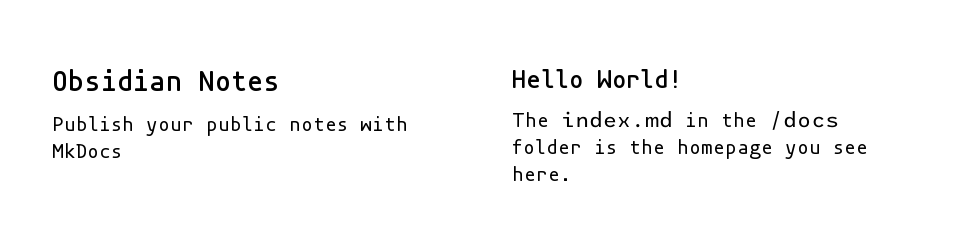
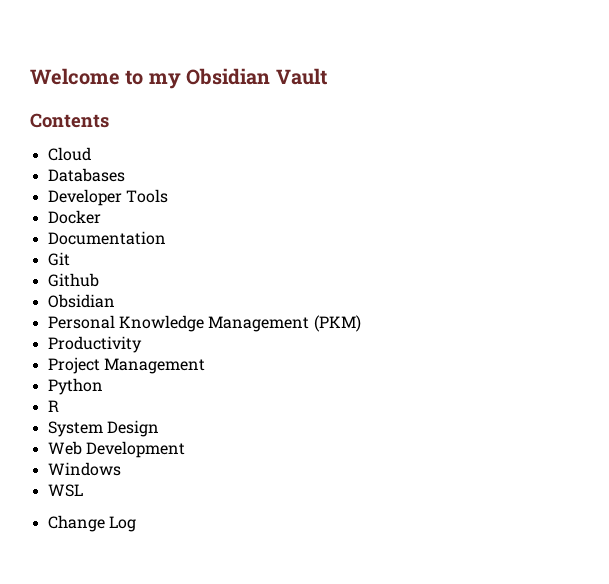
- Obsidian Notes
- Publish your public notes with MkDocs
- Hello World!
- The index.md in the /docs folder is the homepage you see here.
+ Welcome to my Obsidian Vault
+ Contents
+ Cloud
+ Databases
+ Developer Tools
+ Docker
+ Documentation
+ Git
+ Github
+ Obsidian
+ Personal Knowledge Management (PKM)
+ Productivity
+ Project Management
+ Python
+ R
+ System Design
+ Web Development
+ Windows
+ WSL
+ Change Log

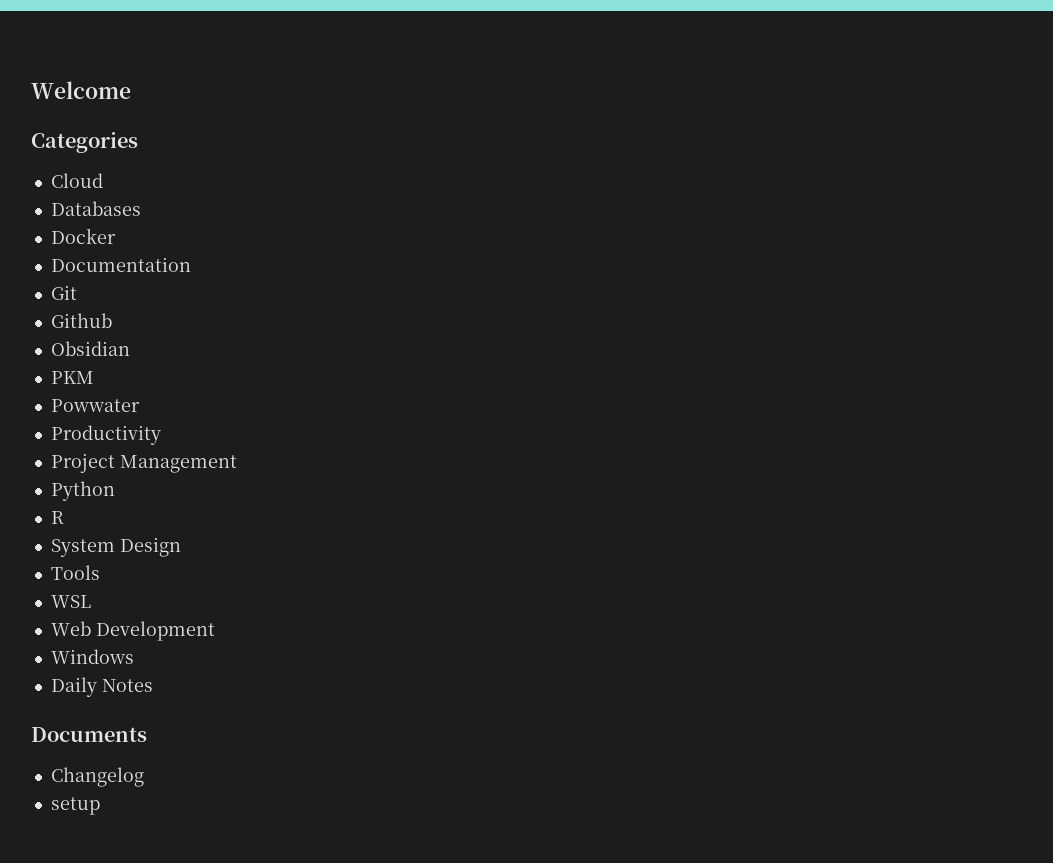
- Welcome to my Obsidian Vault
- Contents
+ Welcome
+ Categories
- Developer Tools
- Personal Knowledge Management (PKM)
+ PKM
+ Powwater
+ Tools
+ WSL
- WSL
- Change Log
+ Daily Notes
+ Documents
+ Changelog
+ setup

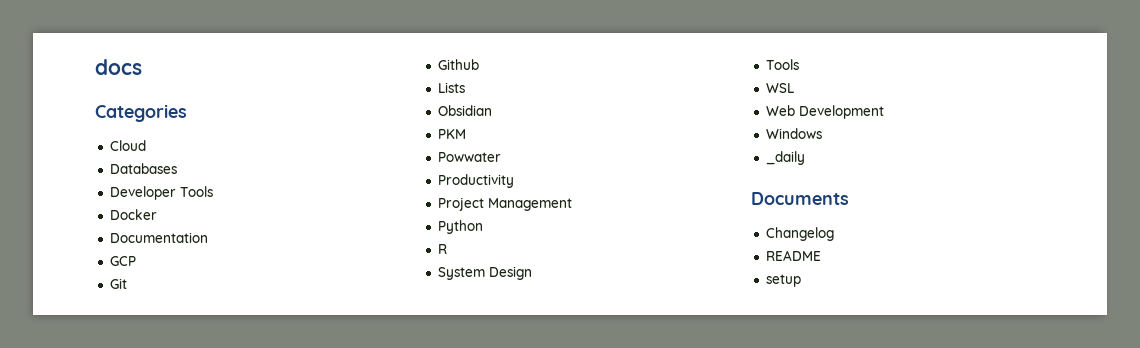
- Welcome
+ docs
+ Developer Tools
+ GCP
+ Lists
- Daily Notes
+ _daily
+ README

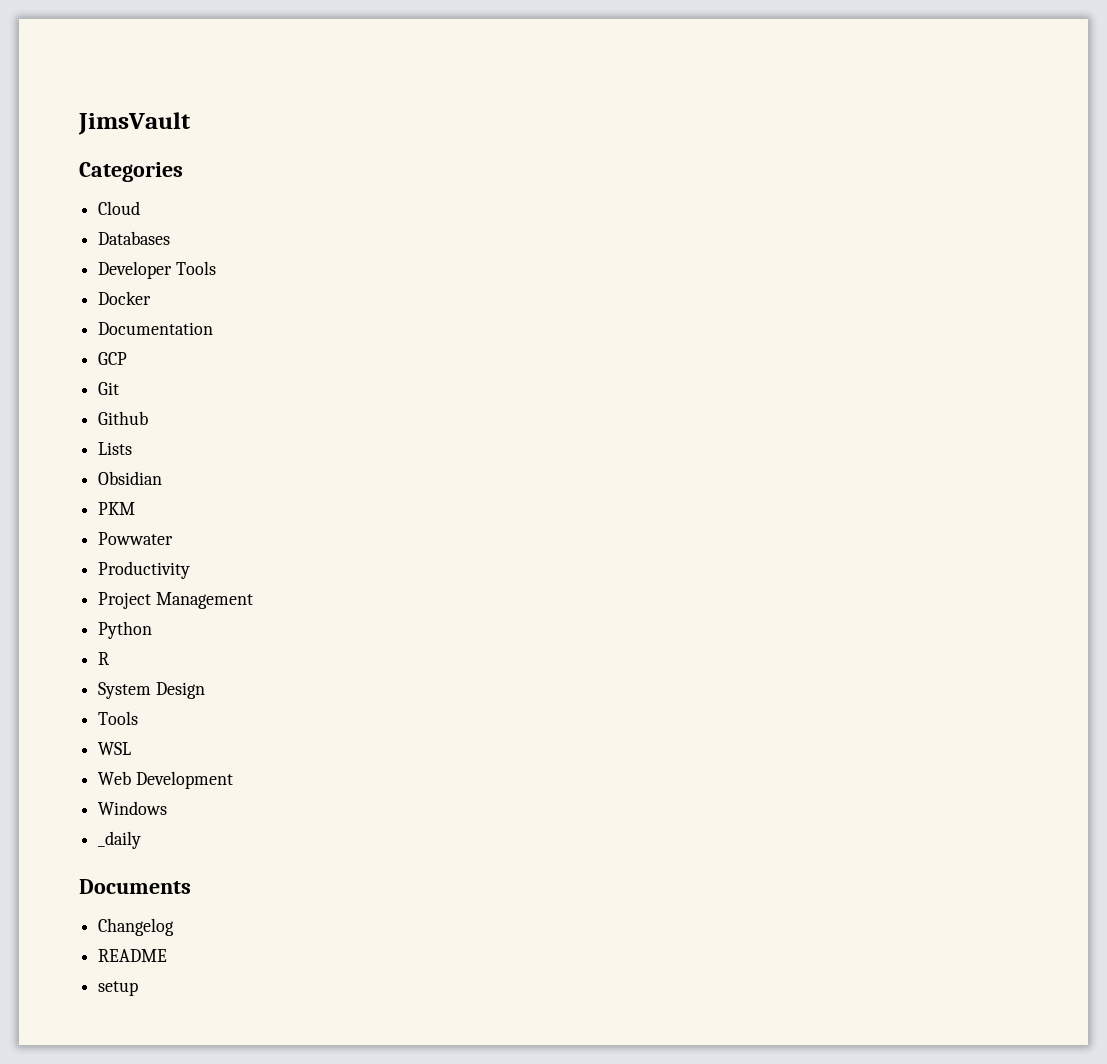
- docs
+ JimsVault

